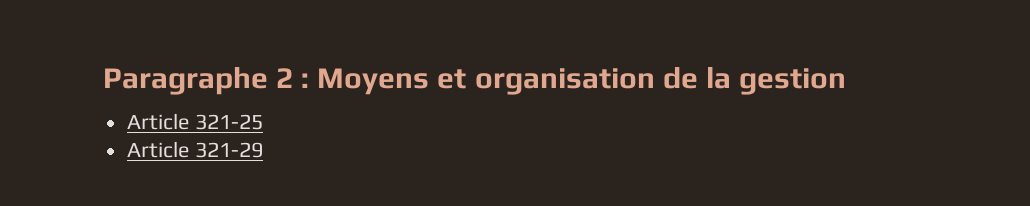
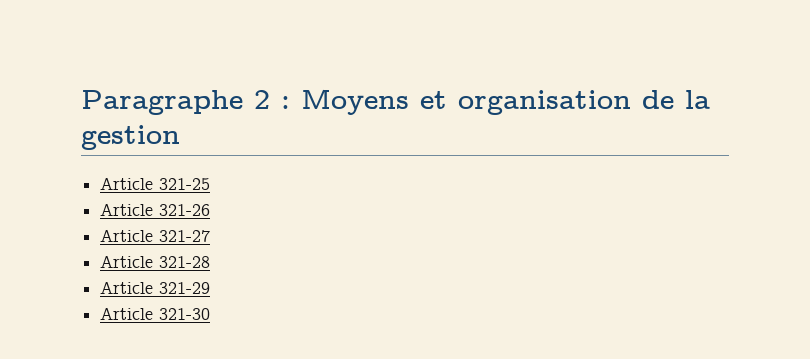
+ Article 321-26
+ Article 321-27
+ Article 321-28
+ Article 321-30

